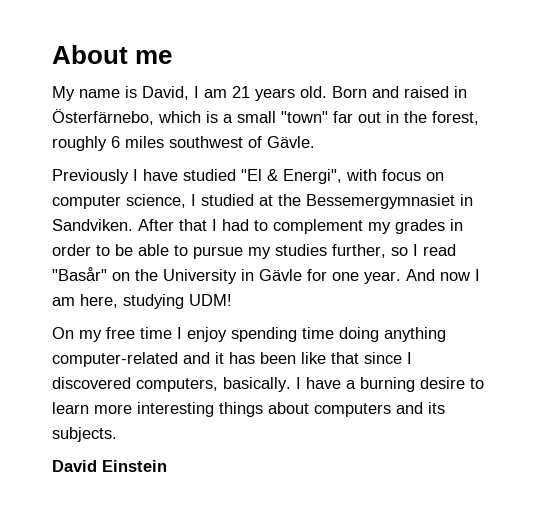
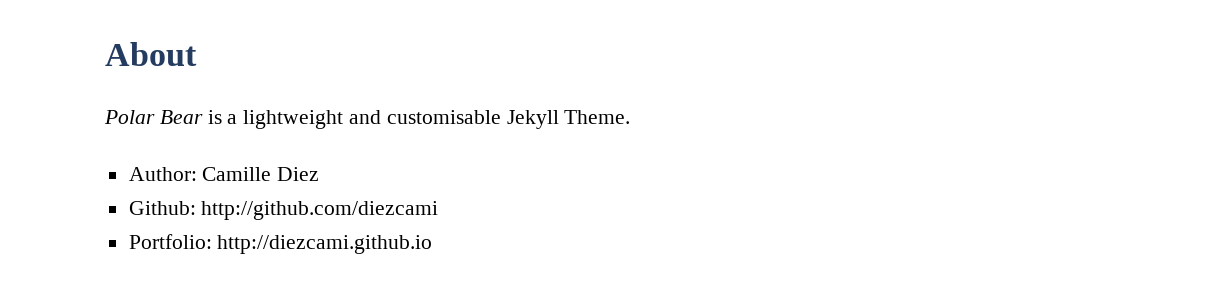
- About me
- My name is David, I am 21 years old. Born and raised in Österfärnebo, which is a small "town" far out in the forest, roughly 6 miles southwest of Gävle.
- Previously I have studied "El & Energi", with focus on computer science, I studied at the Bessemergymnasiet in Sandviken. After that I had to complement my grades in order to be able to pursue my studies further, so I read "Basår" on the University in Gävle for one year. And now I am here, studying UDM!
- On my free time I enjoy spending time doing anything computer-related and it has been like that since I discovered computers, basically. I have a burning desire to learn more interesting things about computers and its subjects.
- David Einstein
+ About
+ Polar Bear is a lightweight and customisable Jekyll Theme.
+ Author: Camille Diez
+ Github: http://github.com/diezcami
+ Portfolio: http://diezcami.github.io

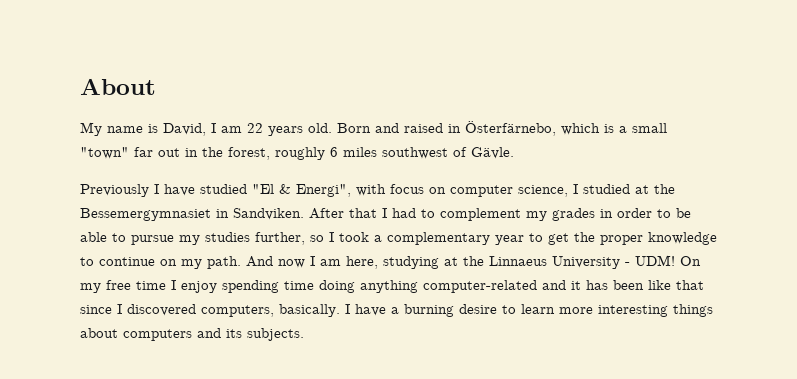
- Polar Bear is a lightweight and customisable Jekyll Theme.
- Author: Camille Diez
- Github: http://github.com/diezcami
- Portfolio: http://diezcami.github.io
+ My name is David, I am 22 years old. Born and raised in Österfärnebo, which is a small "town" far out in the forest, roughly 6 miles southwest of Gävle.
+ Previously I have studied "El & Energi", with focus on computer science, I studied at the Bessemergymnasiet in Sandviken. After that I had to complement my grades in order to be able to pursue my studies further, so I took a complementary year to get the proper knowledge to continue on my path. And now I am here, studying at the Linnaeus University - UDM! On my free time I enjoy spending time doing anything computer-related and it has been like that since I discovered computers, basically. I have a burning desire to learn more interesting things about computers and its subjects.

